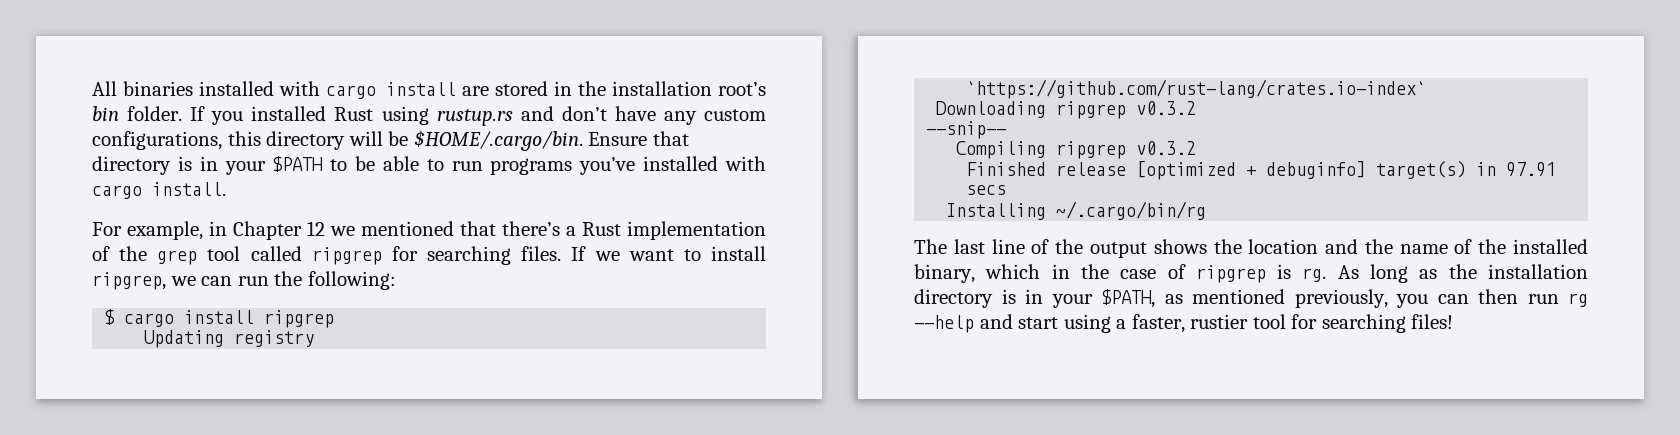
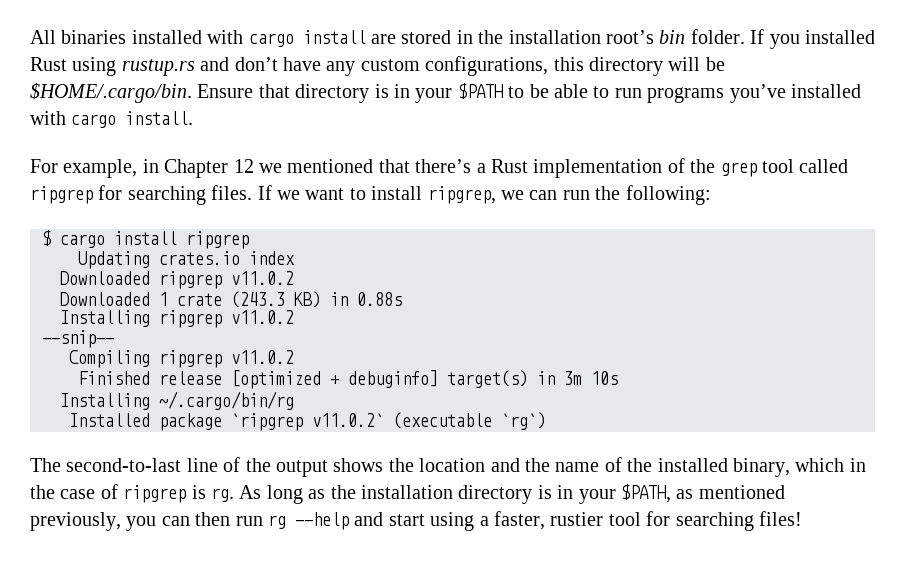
- Updating registry `https://github.com/rust-lang/crates.io-index`
- Downloading ripgrep v0.3.2
+ Updating crates.io index
+ Downloaded ripgrep v11.0.2
+ Downloaded 1 crate (243.3 KB) in 0.88s
+ Installing ripgrep v11.0.2
- Compiling ripgrep v0.3.2
+ Compiling ripgrep v11.0.2
- Finished release [optimized + debuginfo] target(s) in 97.91 secs
+ Finished release [optimized + debuginfo] target(s) in 3m 10s
+ Installed package `ripgrep v11.0.2` (executable `rg`)
- The last line of the output shows the location and the name of the installed binary, which in the case of ripgrep is rg.
+ The second-to-last line of the output shows the location and the name of the installed binary, which in the case of ripgrep is rg.

